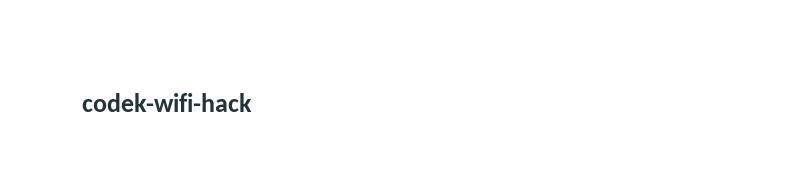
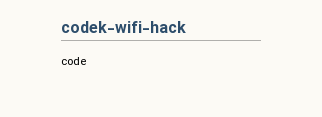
+ code

